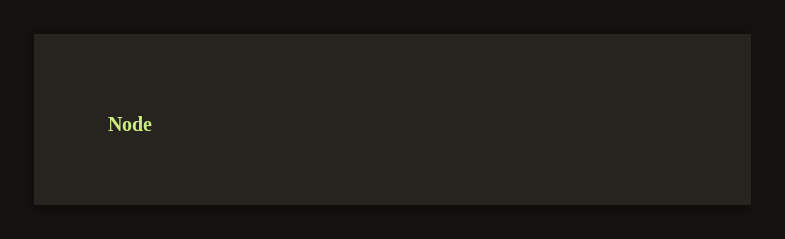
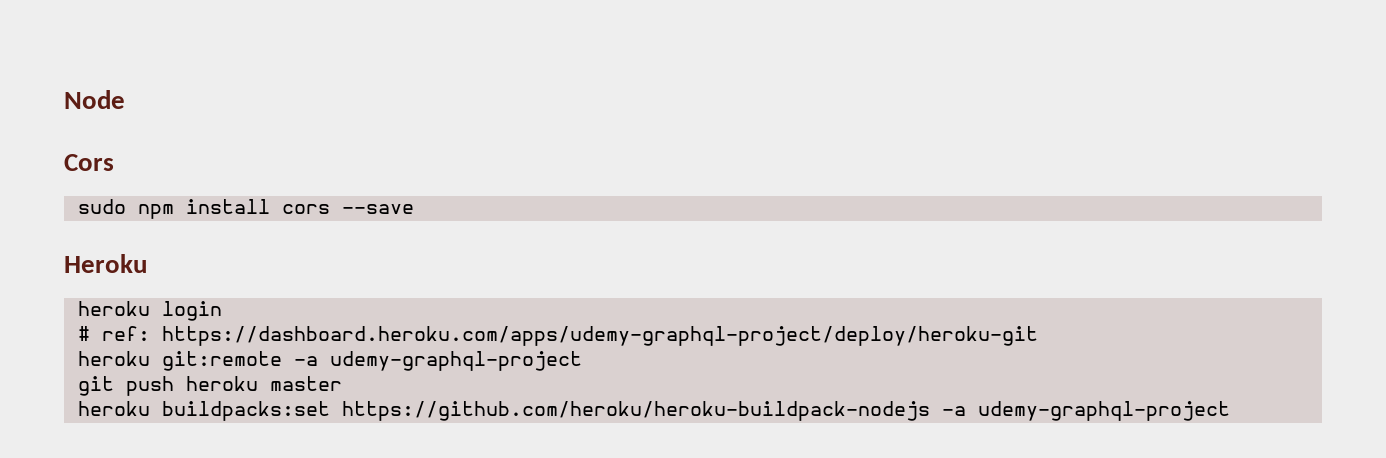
+ Cors
+ sudo npm install cors --save
+ Heroku
+ heroku login
+ # ref: https://dashboard.heroku.com/apps/udemy-graphql-project/deploy/heroku-git
+ heroku git:remote -a udemy-graphql-project
+ git push heroku master
+ heroku buildpacks:set https://github.com/heroku/heroku-buildpack-nodejs -a udemy-graphql-project

